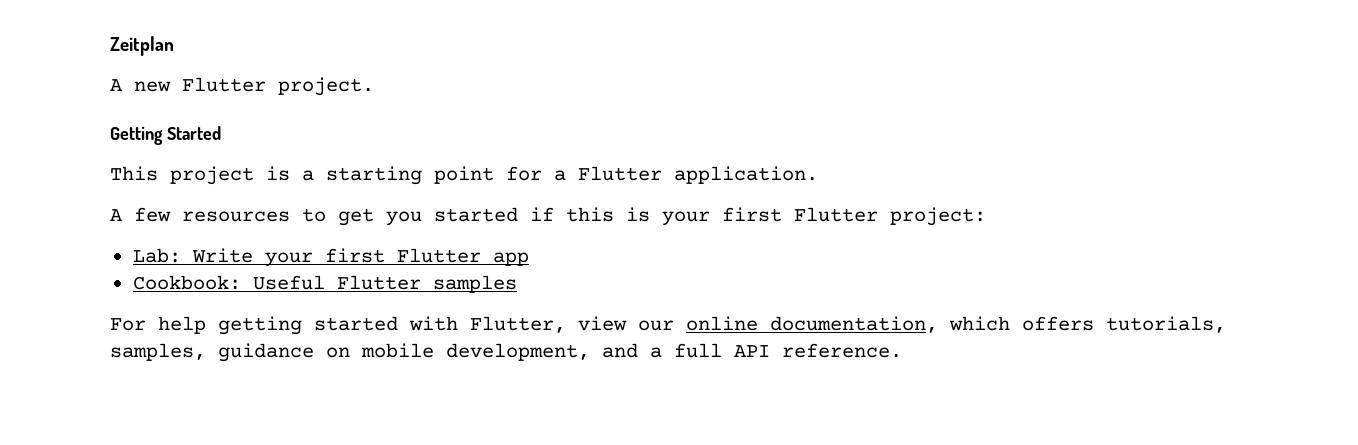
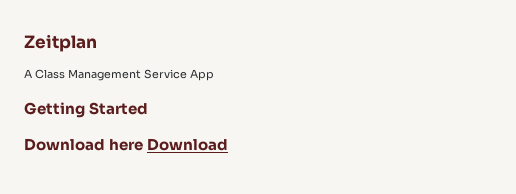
- A new Flutter project.
+ A Class Management Service App
  Getting Started
- This project is a starting point for a Flutter application.
- A few resources to get you started if this is your first Flutter project:
- Lab: Write your first Flutter app
- Cookbook: Useful Flutter samples
- For help getting started with Flutter, view our online documentation, which offers tutorials, samples, guidance on mobile development, and a full API reference.
+ Download here Download

